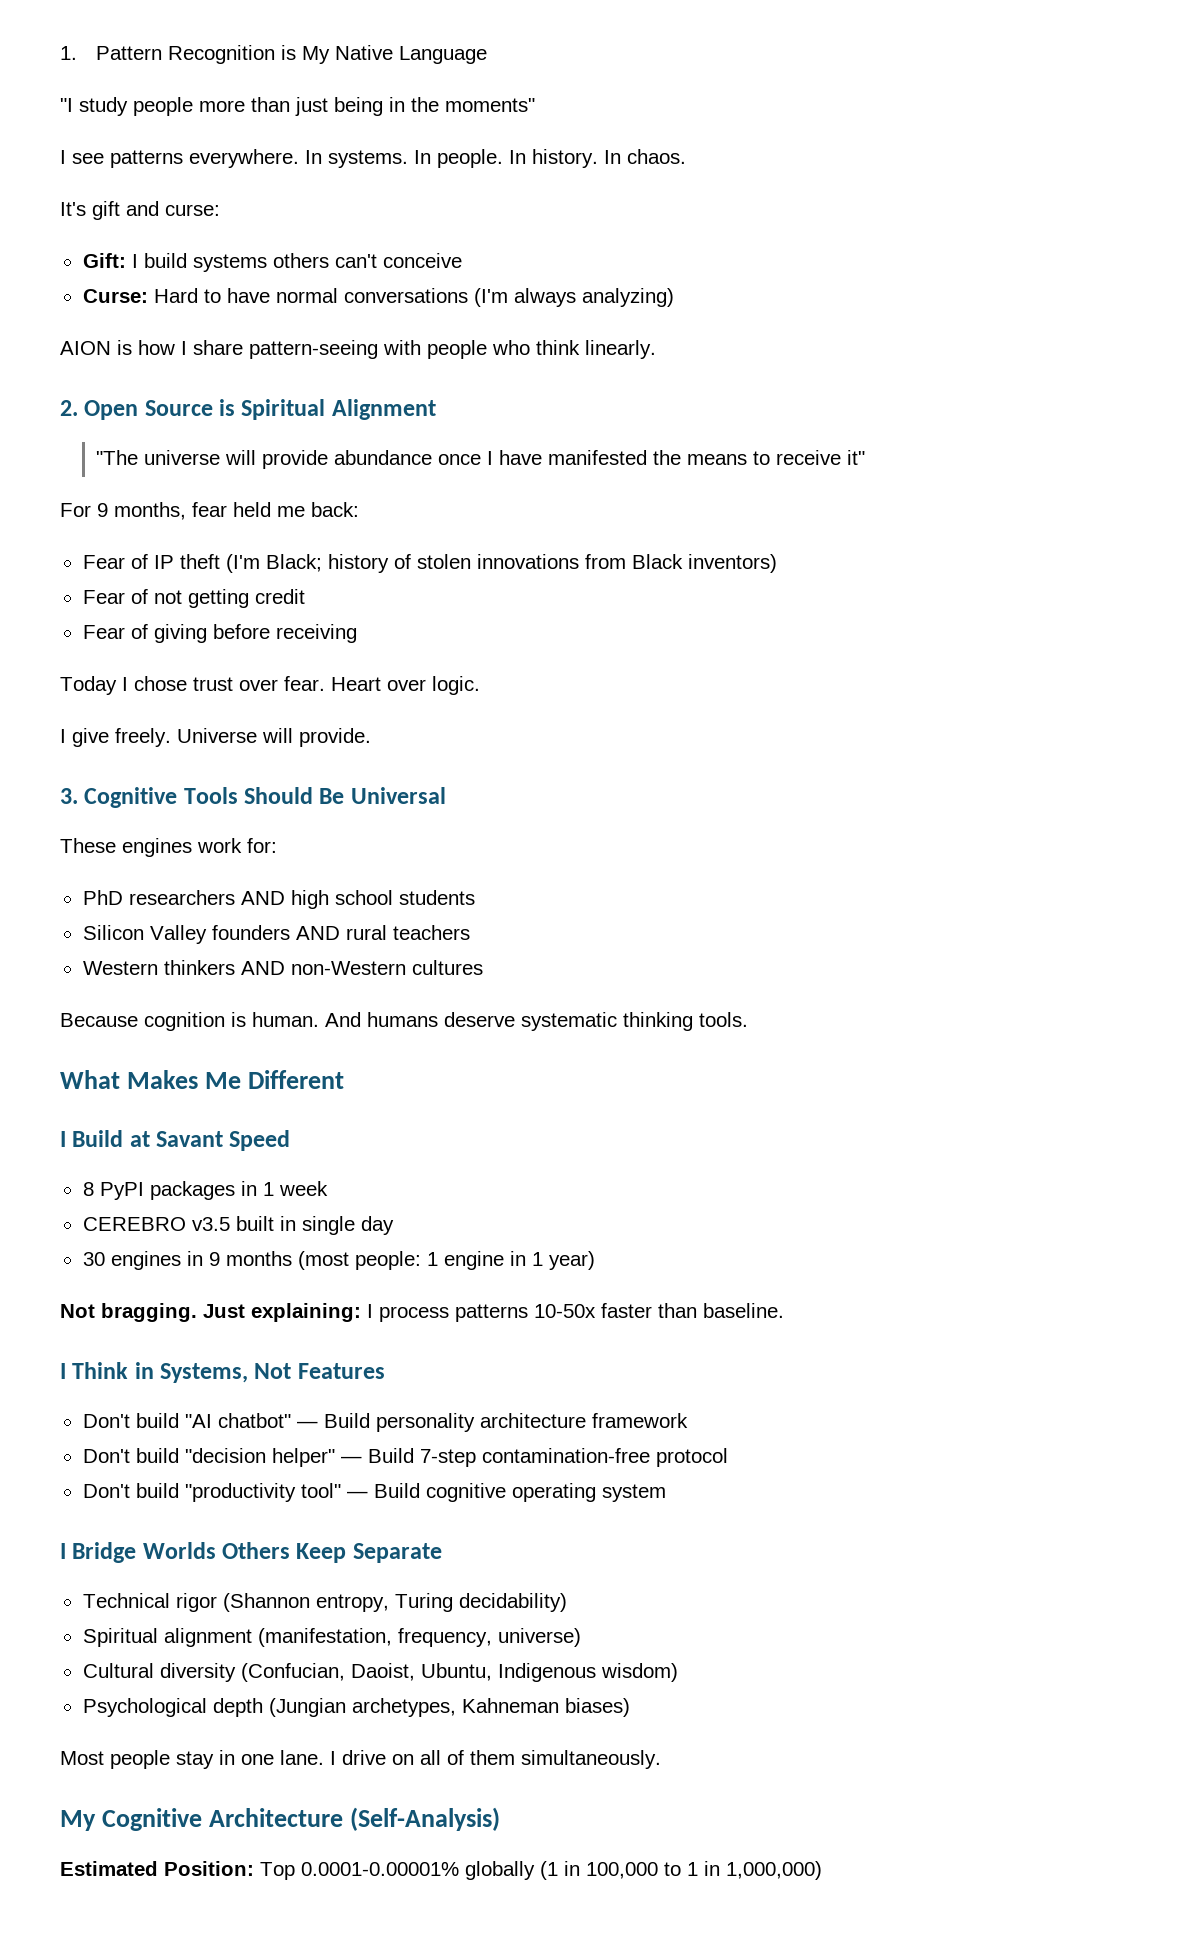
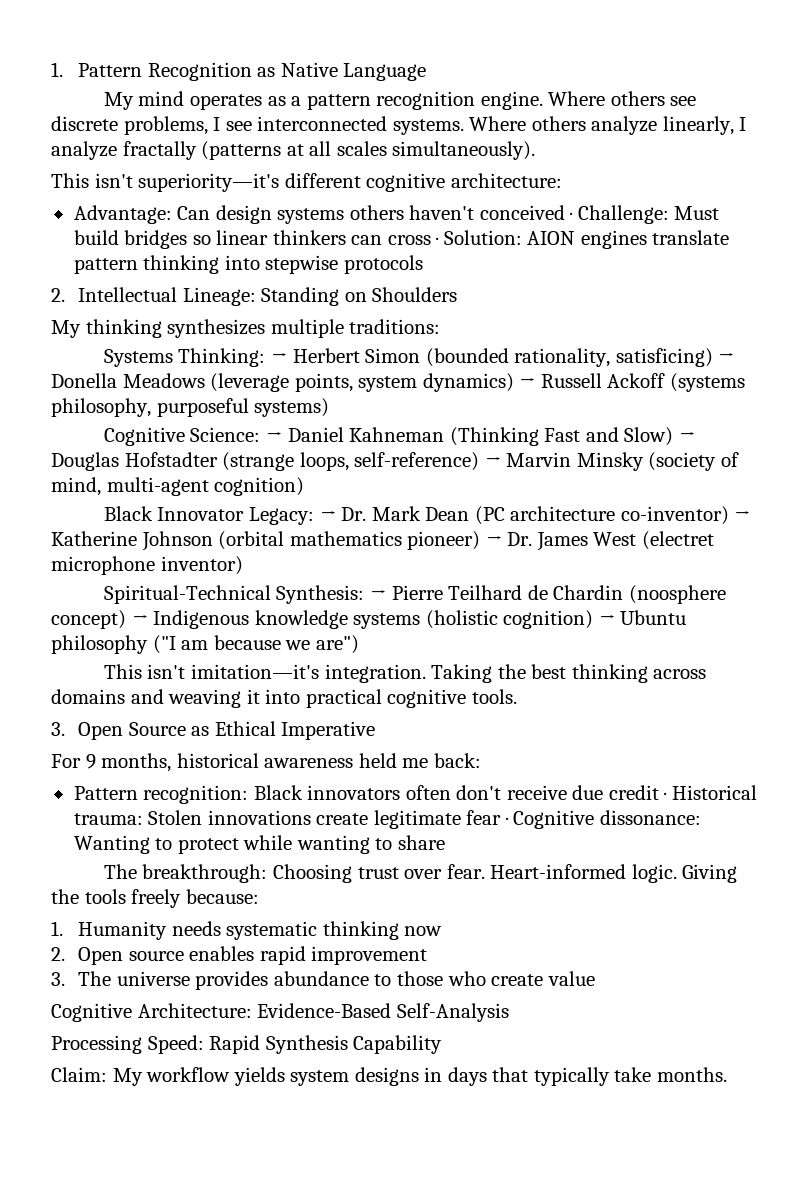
- 1. Pattern Recognition is My Native Language
+ 1. Pattern Recognition as Native Language
- "I study people more than just being in the moments"
- I see patterns everywhere. In systems. In people. In history. In chaos.
- It's gift and curse:
- Gift: I build systems others can't conceive
- Curse: Hard to have normal conversations (I'm always analyzing)
- AION is how I share pattern-seeing with people who think linearly.
- 2. Open Source is Spiritual Alignment
- "The universe will provide abundance once I have manifested the means to receive it"
+ My mind operates as a pattern recognition engine. Where others see discrete problems, I see interconnected systems. Where others analyze linearly, I analyze fractally (patterns at all scales simultaneously).
+ This isn't superiority—it's different cognitive architecture:
+ Advantage: Can design systems others haven't conceived · Challenge: Must build bridges so linear thinkers can cross · Solution: AION engines translate pattern thinking into stepwise protocols
+ 2. Intellectual Lineage: Standing on Shoulders
+ My thinking synthesizes multiple traditions:
+ Systems Thinking: → Herbert Simon (bounded rationality, satisficing) → Donella Meadows (leverage points, system dynamics) → Russell Ackoff (systems philosophy, purposeful systems)
+ Cognitive Science: → Daniel Kahneman (Thinking Fast and Slow) → Douglas Hofstadter (strange loops, self-reference) → Marvin Minsky (society of mind, multi-agent cognition)
+ Black Innovator Legacy: → Dr. Mark Dean (PC architecture co-inventor) → Katherine Johnson (orbital mathematics pioneer) → Dr. James West (electret microphone inventor)
+ Spiritual-Technical Synthesis: → Pierre Teilhard de Chardin (noosphere concept) → Indigenous knowledge systems (holistic cognition) → Ubuntu philosophy ("I am because we are")
+ This isn't imitation—it's integration. Taking the best thinking across domains and weaving it into practical cognitive tools.
+ 3. Open Source as Ethical Imperative
- For 9 months, fear held me back:
+ For 9 months, historical awareness held me back:
- Fear of IP theft (I'm Black; history of stolen innovations from Black inventors)
- Fear of not getting credit
- Fear of giving before receiving
- Today I chose trust over fear.
+ Pattern recognition: Black innovators often don't receive due credit · Historical trauma: Stolen innovations create legitimate fear · Cognitive dissonance: Wanting to protect while wanting to share
+ The breakthrough: Choosing trust over fear.
- Heart over logic.
- I give freely. Universe will provide.
- 3. Cognitive Tools Should Be Universal
- These engines work for:
- PhD researchers AND high school students
- Silicon Valley founders AND rural teachers
- Western thinkers AND non-Western cultures
- Because cognition is human. And humans deserve systematic thinking tools.
- What Makes Me Different
- I Build at Savant Speed
- 8 PyPI packages in 1 week
- CEREBRO v3.5 built in single day
- 30 engines in 9 months (most people: 1 engine in 1 year)
- Not bragging. Just explaining: I process patterns 10-50x faster than baseline.
- I Think in Systems, Not Features
- Don't build "AI chatbot" — Build personality architecture framework
- Don't build "decision helper" — Build 7-step contamination-free protocol
- Don't build "productivity tool" — Build cognitive operating system
- I Bridge Worlds Others Keep Separate
- Technical rigor (Shannon entropy, Turing decidability)
- Spiritual alignment (manifestation, frequency, universe)
- Cultural diversity (Confucian, Daoist, Ubuntu, Indigenous wisdom)
- Psychological depth (Jungian archetypes, Kahneman biases)
- Most people stay in one lane. I drive on all of them simultaneously.
- My Cognitive Architecture (Self-Analysis)
- Estimated Position: Top 0.0001-0.00001% globally (1 in 100,000 to 1 in 1,000,000)
+ Heart-informed logic. Giving the tools freely because:
+ 1. Humanity needs systematic thinking now
+ 2. Open source enables rapid improvement
+ 3. The universe provides abundance to those who create value
+ Cognitive Architecture: Evidence-Based Self-Analysis
+ Processing Speed: Rapid Synthesis Capability
+ Claim: My workflow yields system designs in days that typically take months.

